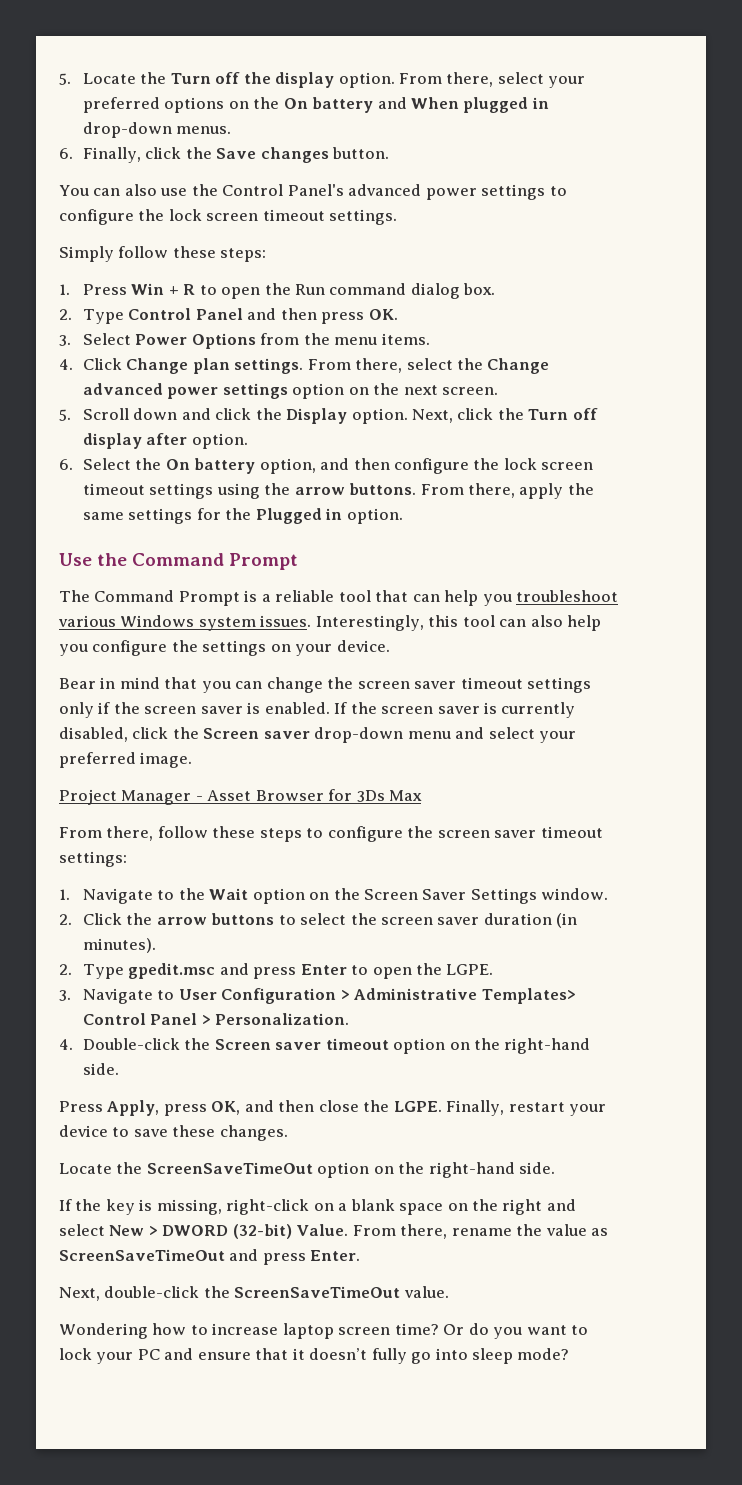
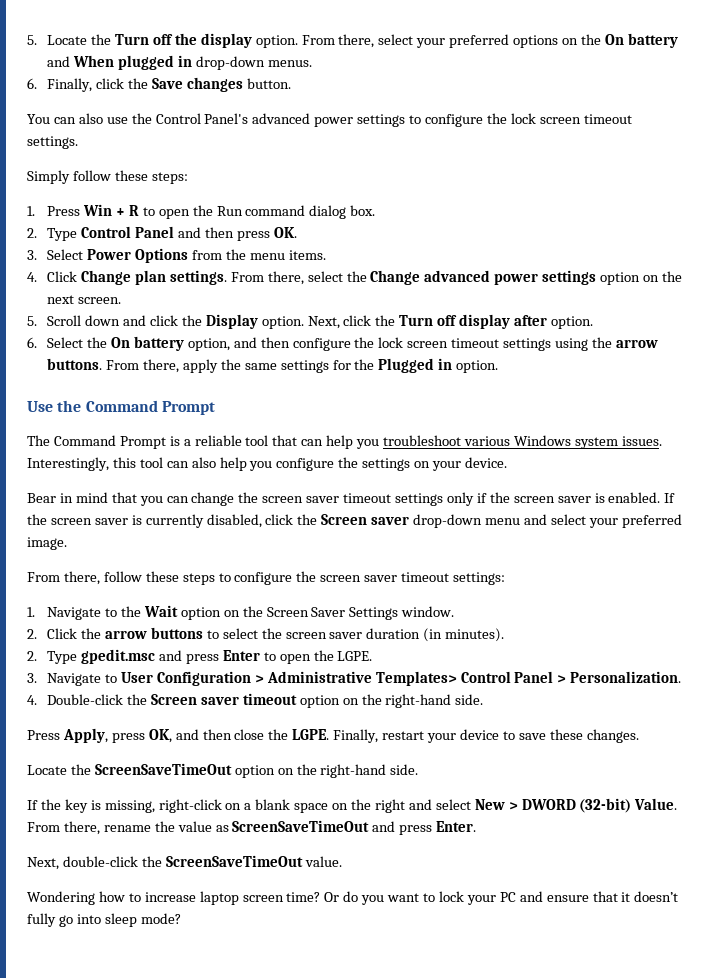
- Project Manager - Asset Browser for 3Ds Max

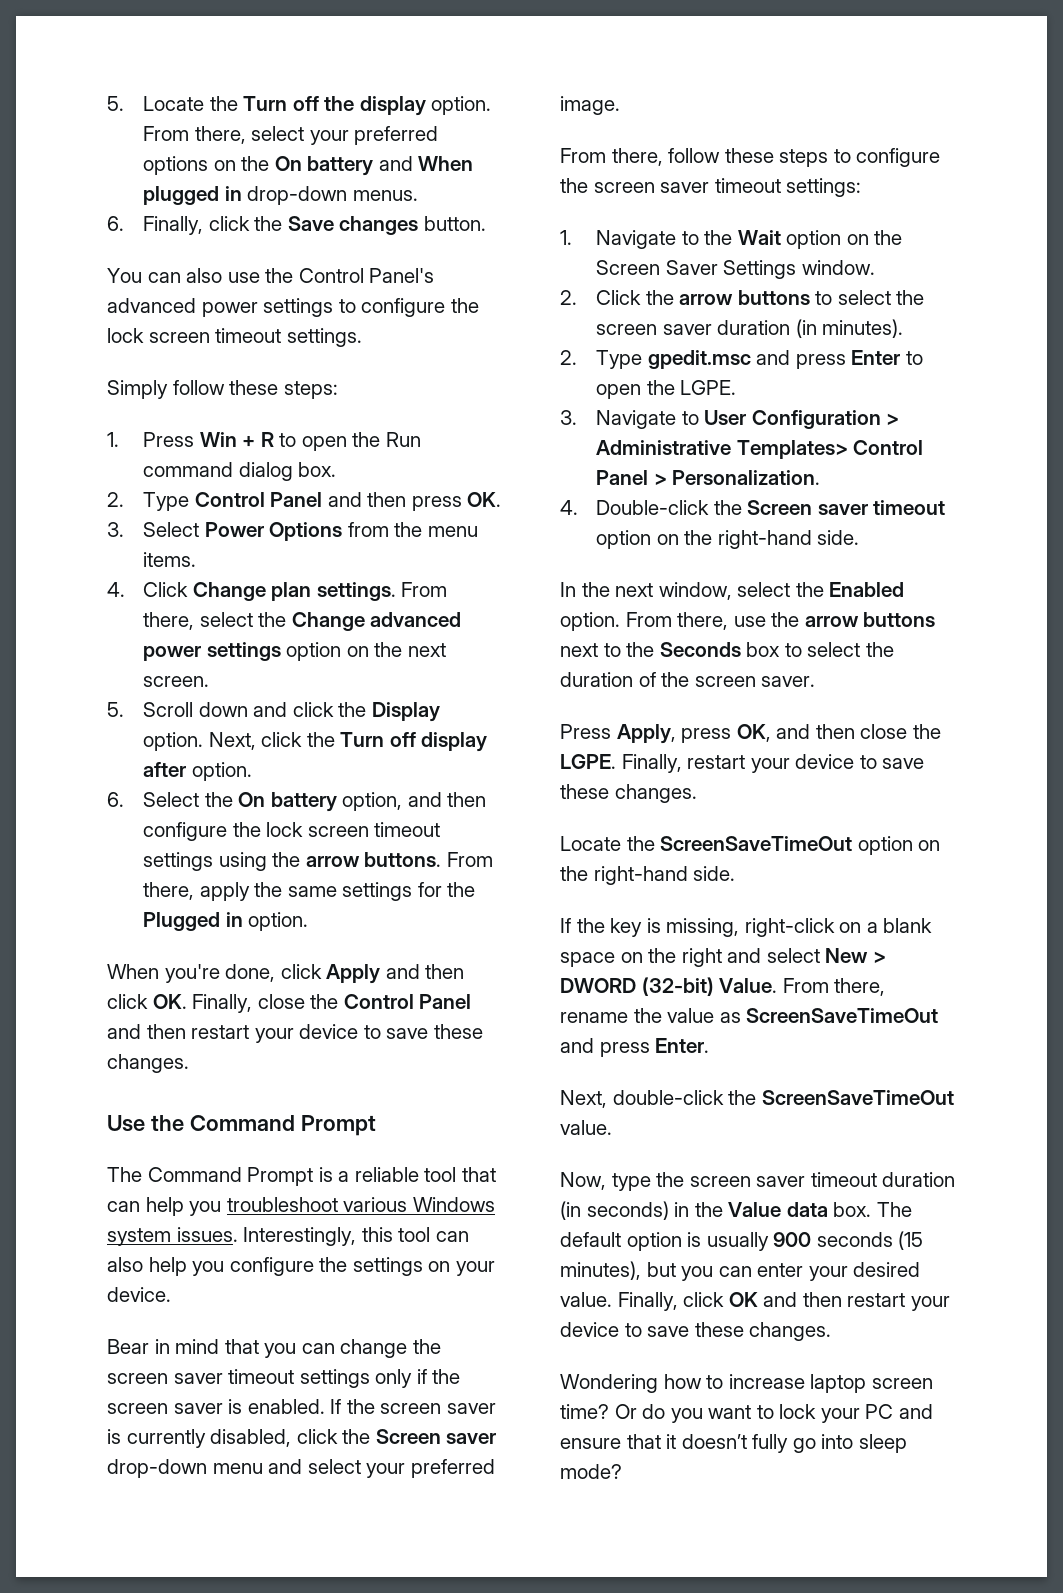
+ When you're done, click Apply and then click OK. Finally, close the Control Panel and then restart your device to save these changes.
+ In the next window, select the Enabled option. From there, use the arrow buttons next to the Seconds box to select the duration of the screen saver.
+ Now, type the screen saver timeout duration (in seconds) in the Value data box. The default option is usually 900 seconds (15 minutes), but you can enter your desired value. Finally, click OK and then restart your device to save these changes.

